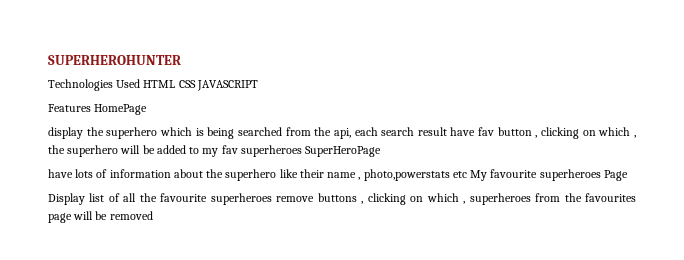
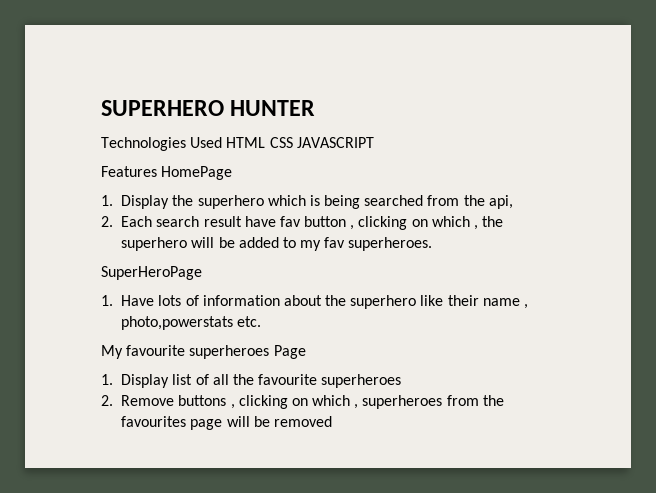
- SUPERHEROHUNTER
+ SUPERHERO HUNTER
- display the superhero which is being searched from the api, each search result have fav button , clicking on which , the superhero will be added to my fav superheroes SuperHeroPage
+ 1. Display the superhero which is being searched from the api,
+ 2. Each search result have fav button , clicking on which , the superhero will be added to my fav superheroes.
+ SuperHeroPage
- have lots of information about the superhero like their name , photo,powerstats etc My favourite superheroes Page
+ 1. Have lots of information about the superhero like their name , photo,powerstats etc.
+ My favourite superheroes Page
- Display list of all the favourite superheroes remove buttons , clicking on which , superheroes from the favourites page will be removed
+ 1. Display list of all the favourite superheroes
+ 2. Remove buttons , clicking on which , superheroes from the favourites page will be removed

